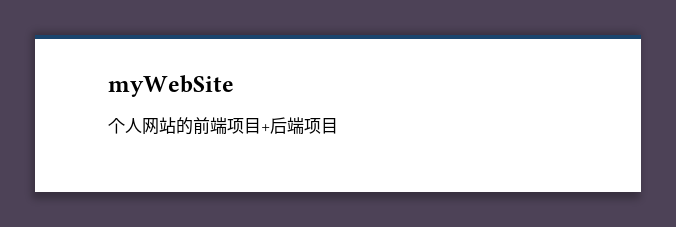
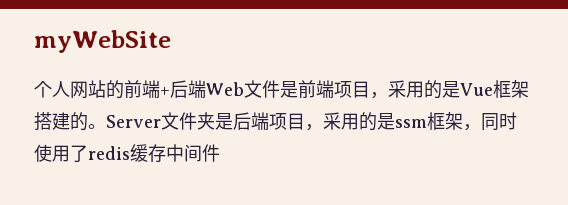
- 个人网站的前端项目+后端项目
+ 个人网站的前端+后端Web文件是前端项目，采用的是Vue框架搭建的。Server文件夹是后端项目，采用的是ssm框架，同时使用了redis缓存中间件

